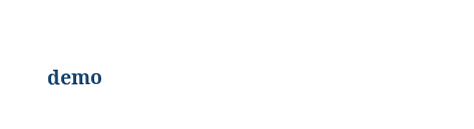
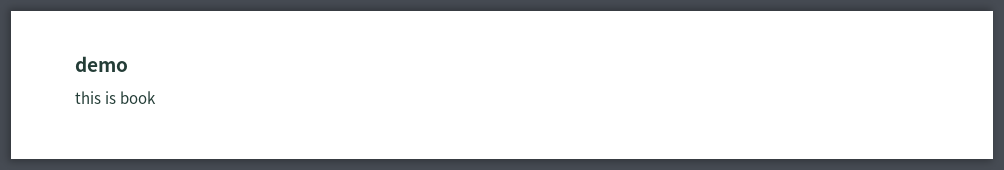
+ this is book

